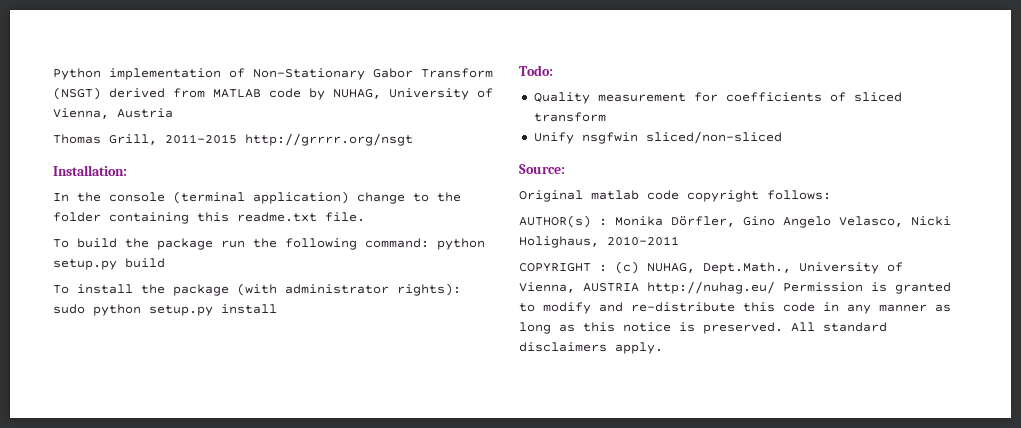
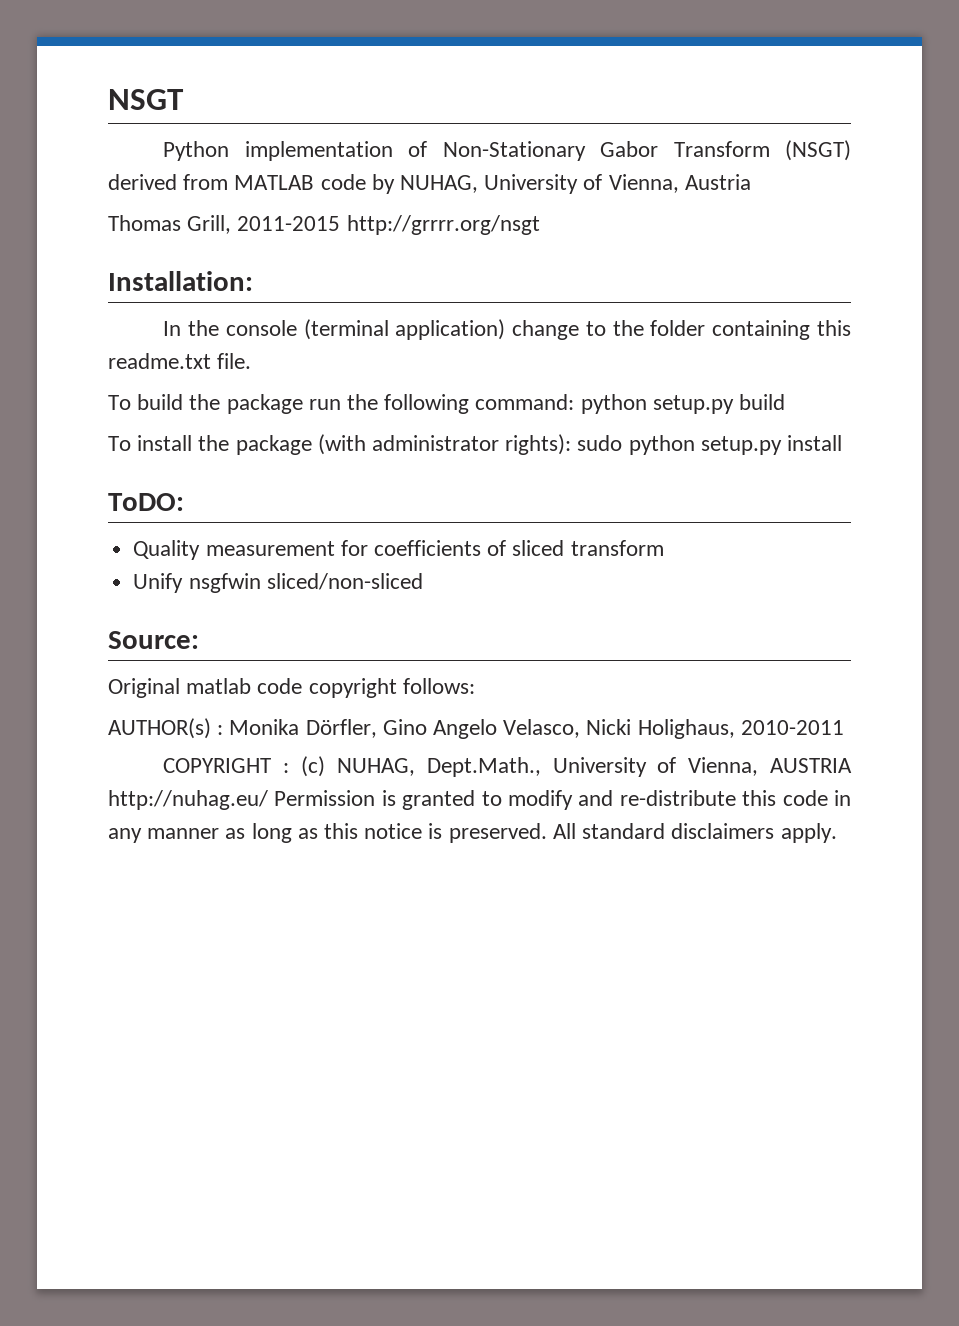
+ NSGT
- Todo:
+ ToDO:

